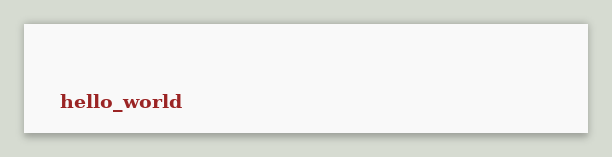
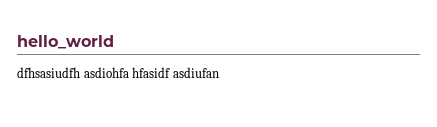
+ dfhsasiudfh asdiohfa hfasidf asdiufan

